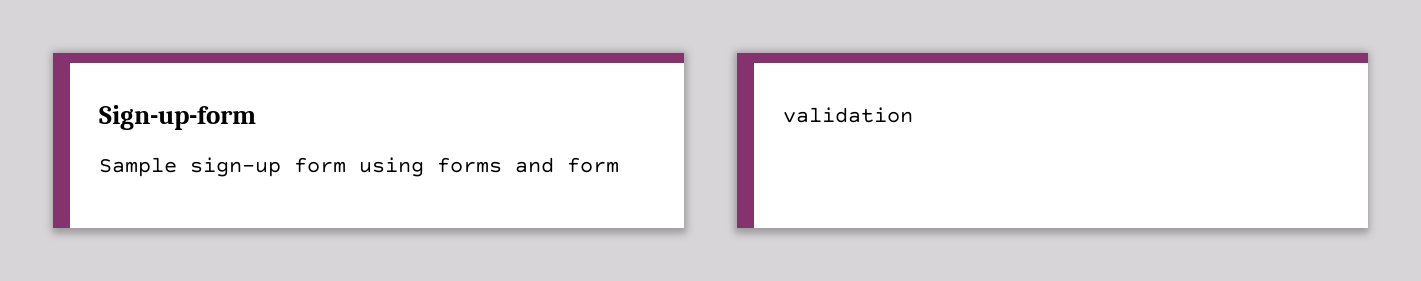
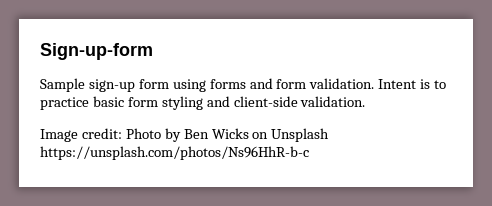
- Sample sign-up form using forms and form validation
+ Sample sign-up form using forms and form validation. Intent is to practice basic form styling and client-side validation.
+ Image credit: Photo by Ben Wicks on Unsplash https://unsplash.com/photos/Ns96HhR-b-c

